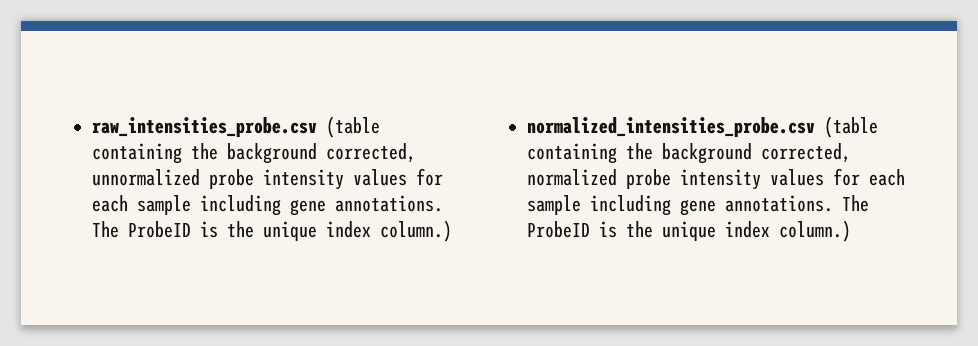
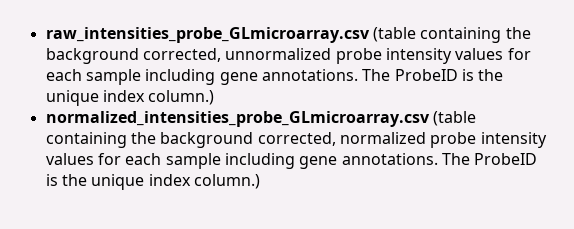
- raw_intensities_probe.csv (table containing the background corrected, unnormalized probe intensity values for each sample including gene annotations.
+ raw_intensities_probe_GLmicroarray.csv (table containing the background corrected, unnormalized probe intensity values for each sample including gene annotations.
- normalized_intensities_probe.csv (table containing the background corrected, normalized probe intensity values for each sample including gene annotations.
+ normalized_intensities_probe_GLmicroarray.csv (table containing the background corrected, normalized probe intensity values for each sample including gene annotations.

